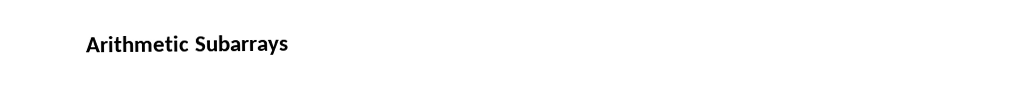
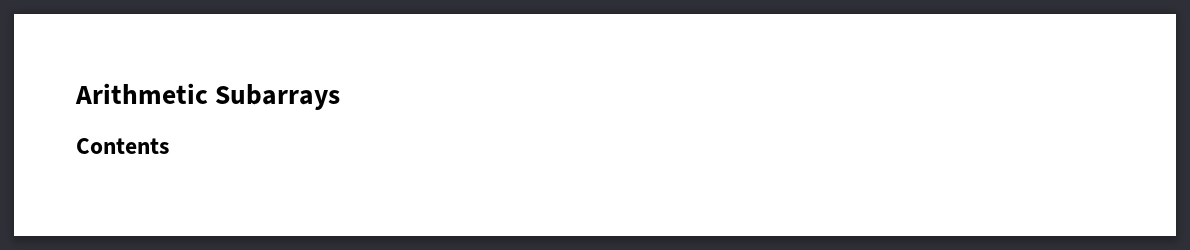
+ Contents

